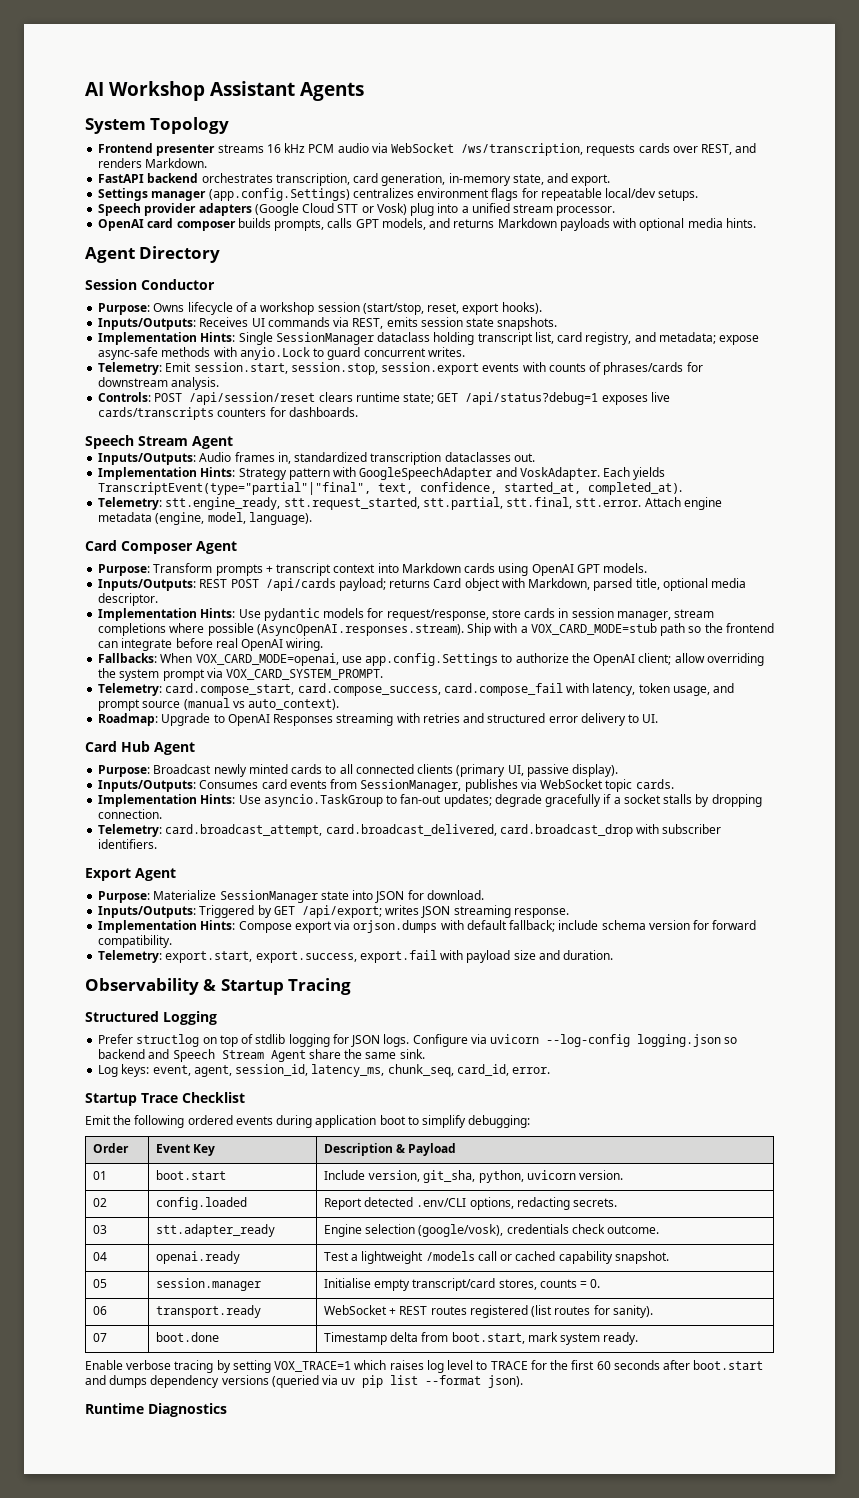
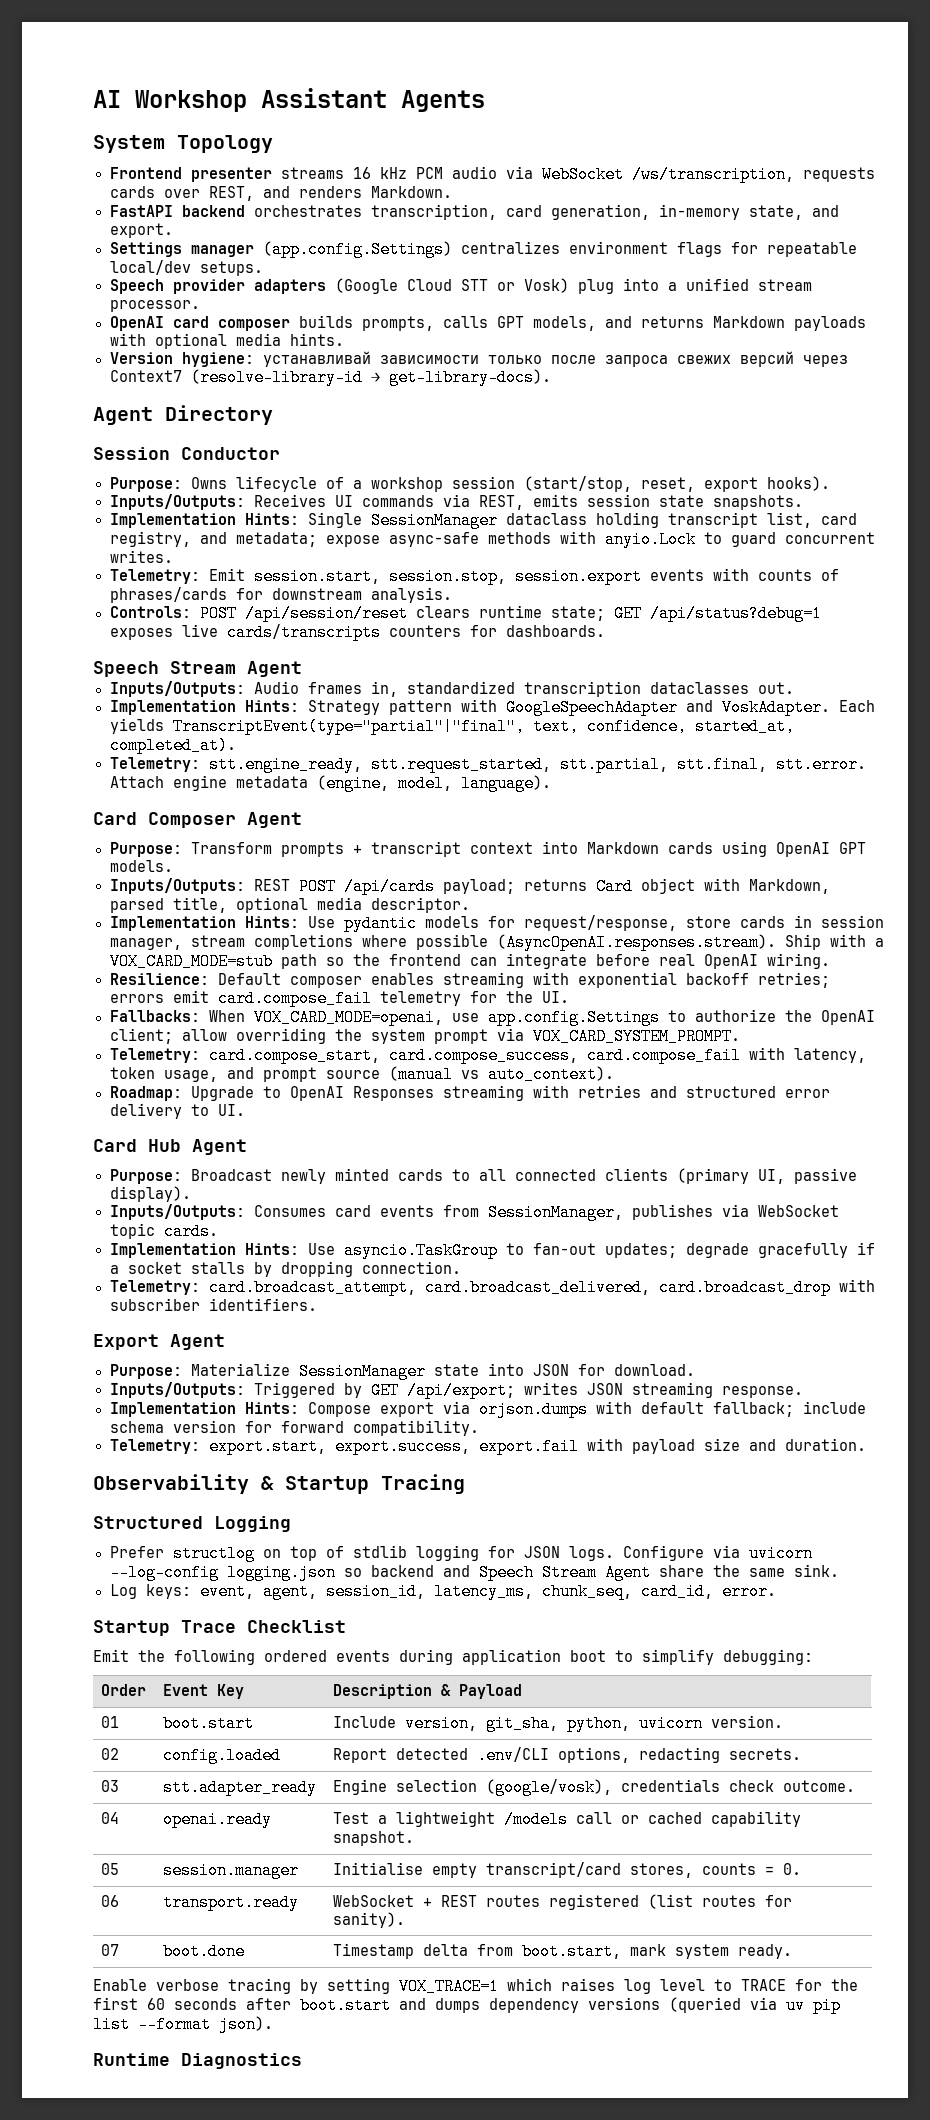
+ Version hygiene: устанавливай зависимости только после запроса свежих версий через Context7 (resolve-library-id → get-library-docs).
+ Resilience: Default composer enables streaming with exponential backoff retries; errors emit card.compose_fail telemetry for the UI.

